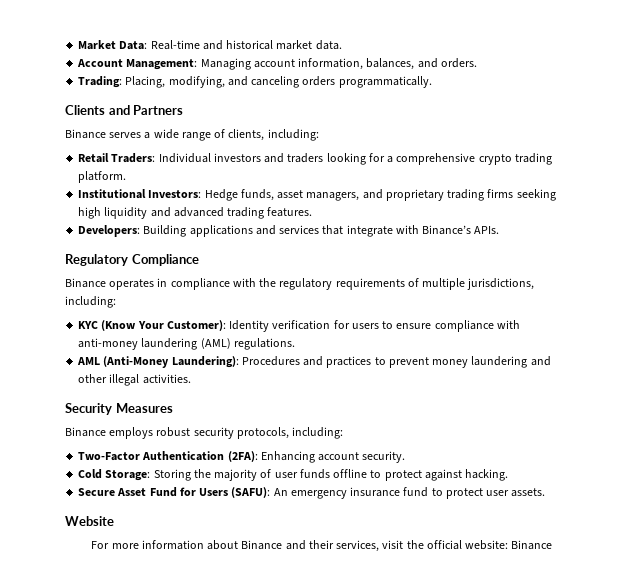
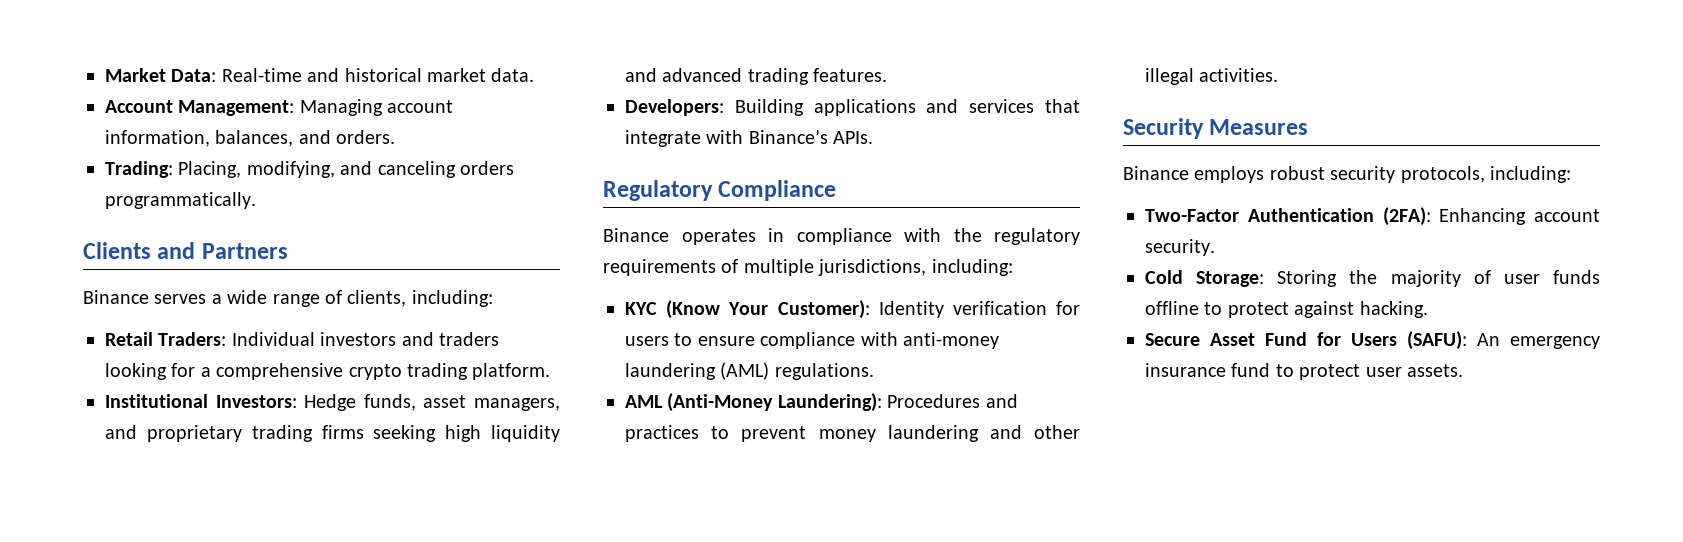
- Website
- For more information about Binance and their services, visit the official website: Binance

